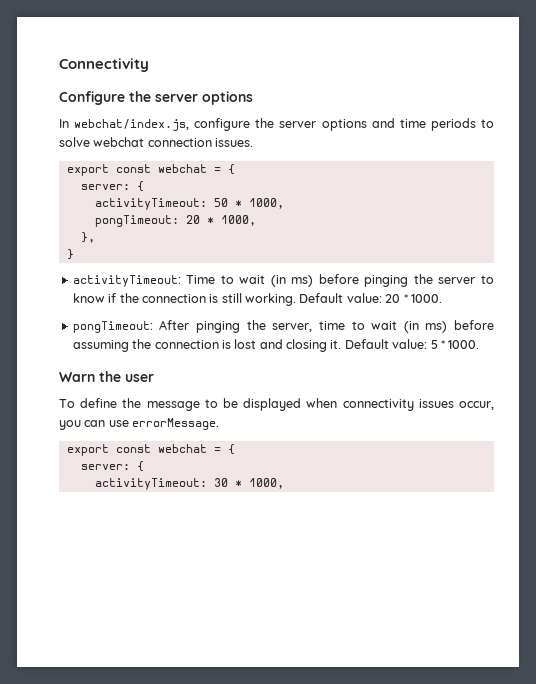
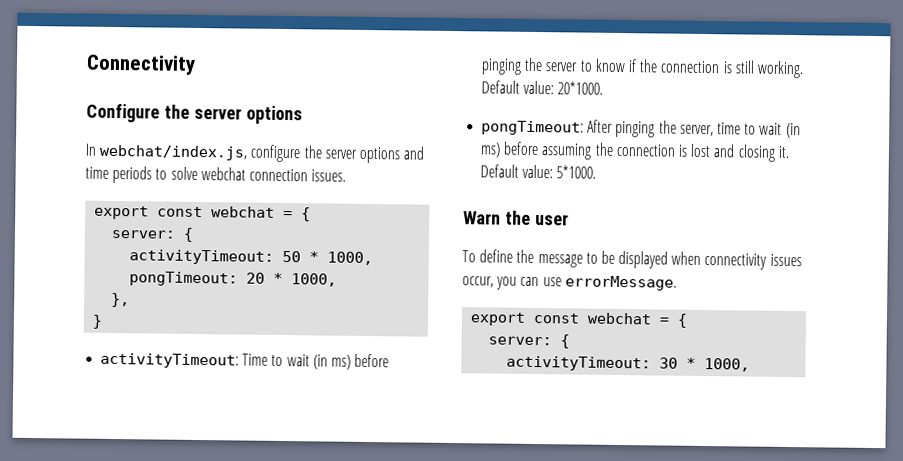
- Default value: 20 * 1000.
+ Default value: 20*1000.
- Default value: 5 * 1000.
+ Default value: 5*1000.

